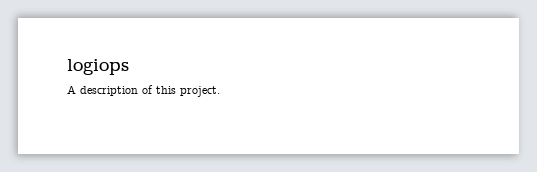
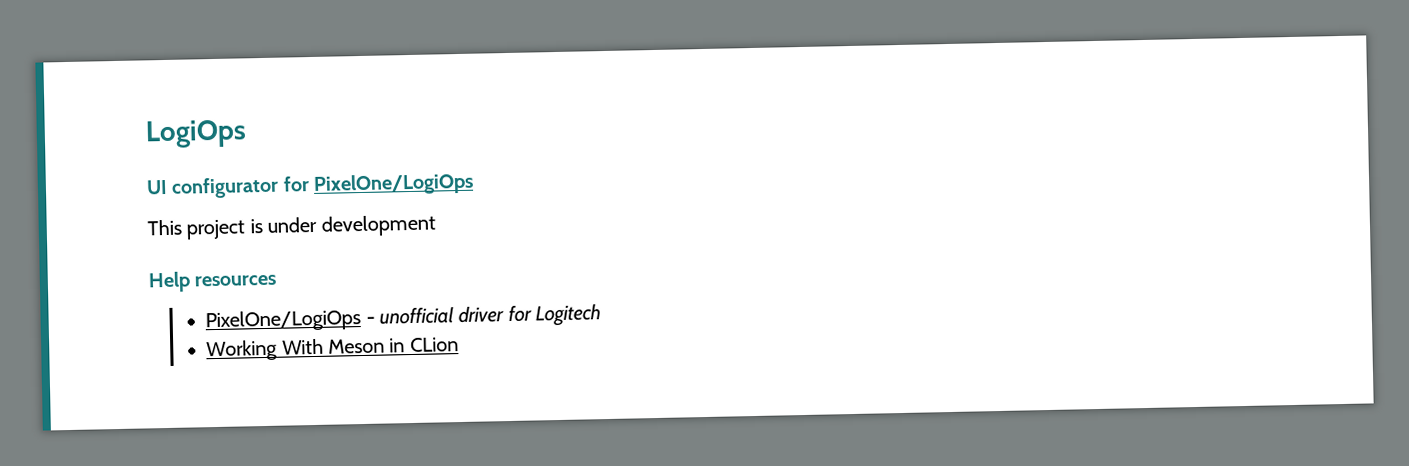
- logiops
- A description of this project.
+ LogiOps
+ UI configurator for PixelOne/LogiOps
+ This project is under development
+ Help resources
+ PixelOne/LogiOps - unofficial driver for Logitech
+ Working With Meson in CLion

